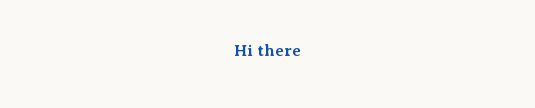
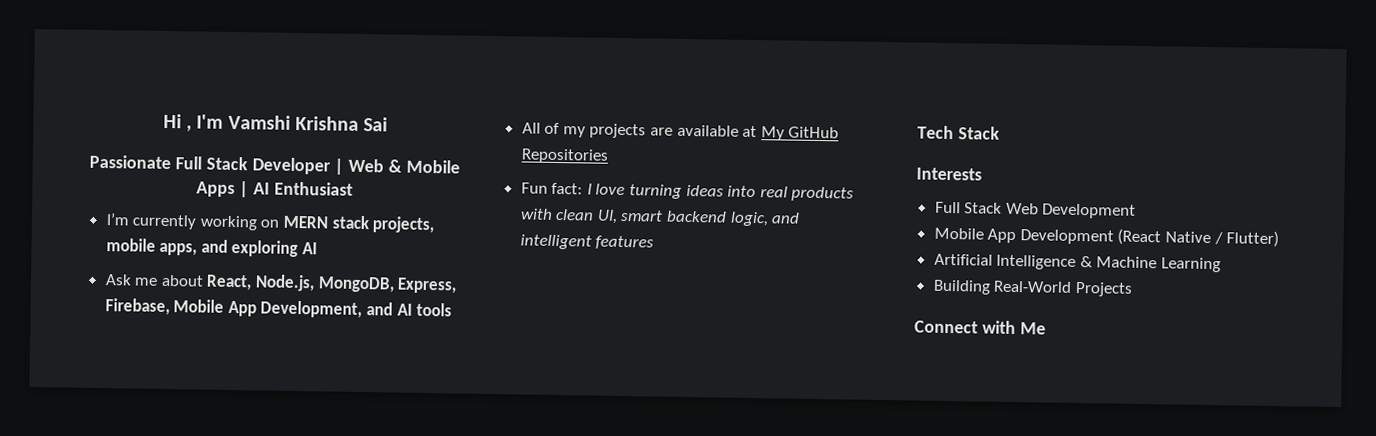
- Hi there
+ Hi , I'm Vamshi Krishna Sai
+ Passionate Full Stack Developer | Web & Mobile Apps | AI Enthusiast
+ I’m currently working on MERN stack projects, mobile apps, and exploring AI
+ Ask me about React, Node.js, MongoDB, Express, Firebase, Mobile App Development, and AI tools
+ All of my projects are available at My GitHub Repositories
+ Fun fact: I love turning ideas into real products with clean UI, smart backend logic, and intelligent features
+ Tech Stack
+ Interests
+ Full Stack Web Development
+ Mobile App Development (React Native / Flutter)
+ Artificial Intelligence & Machine Learning
+ Building Real-World Projects
+ Connect with Me

